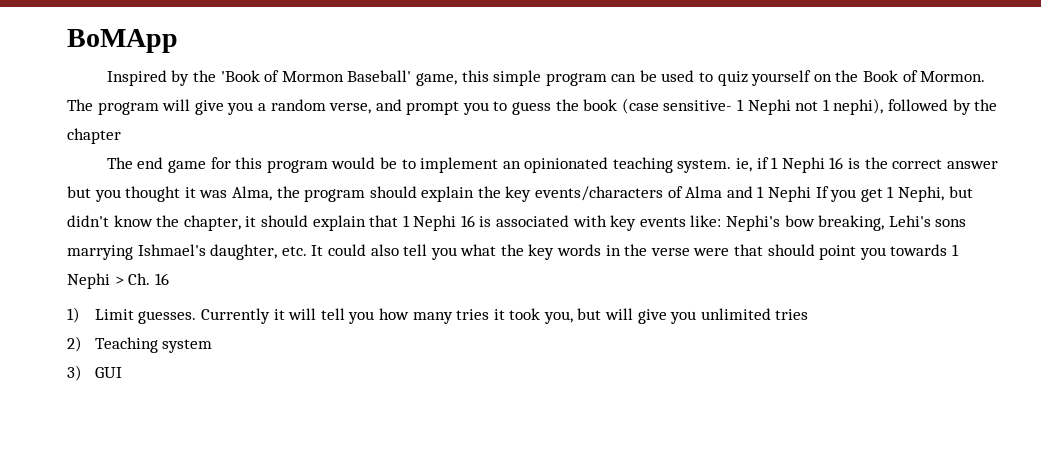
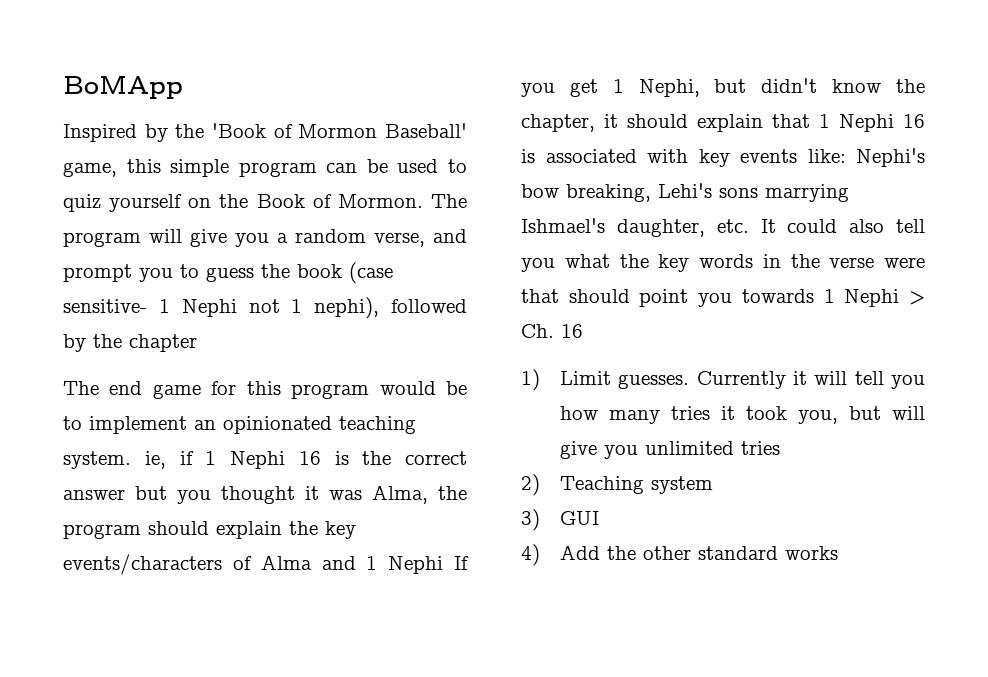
+ 4) Add the other standard works

